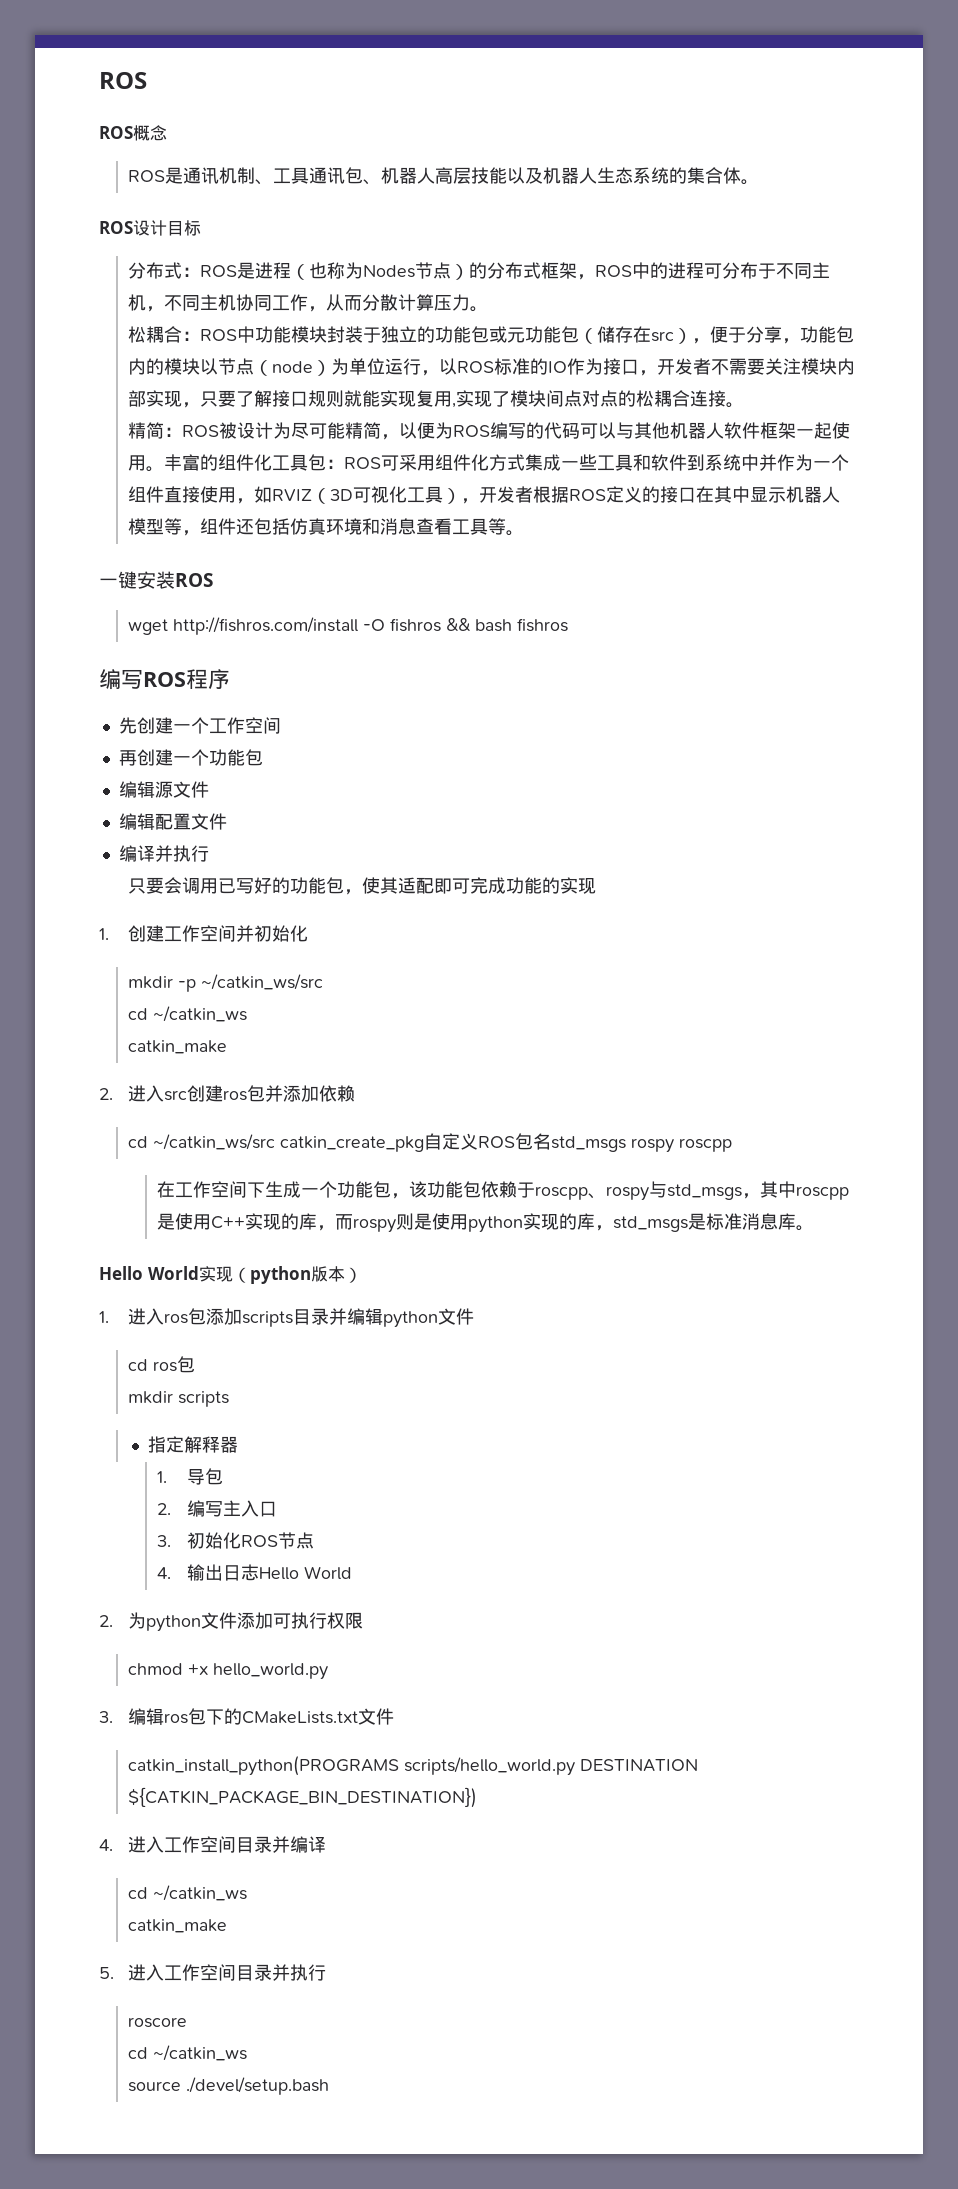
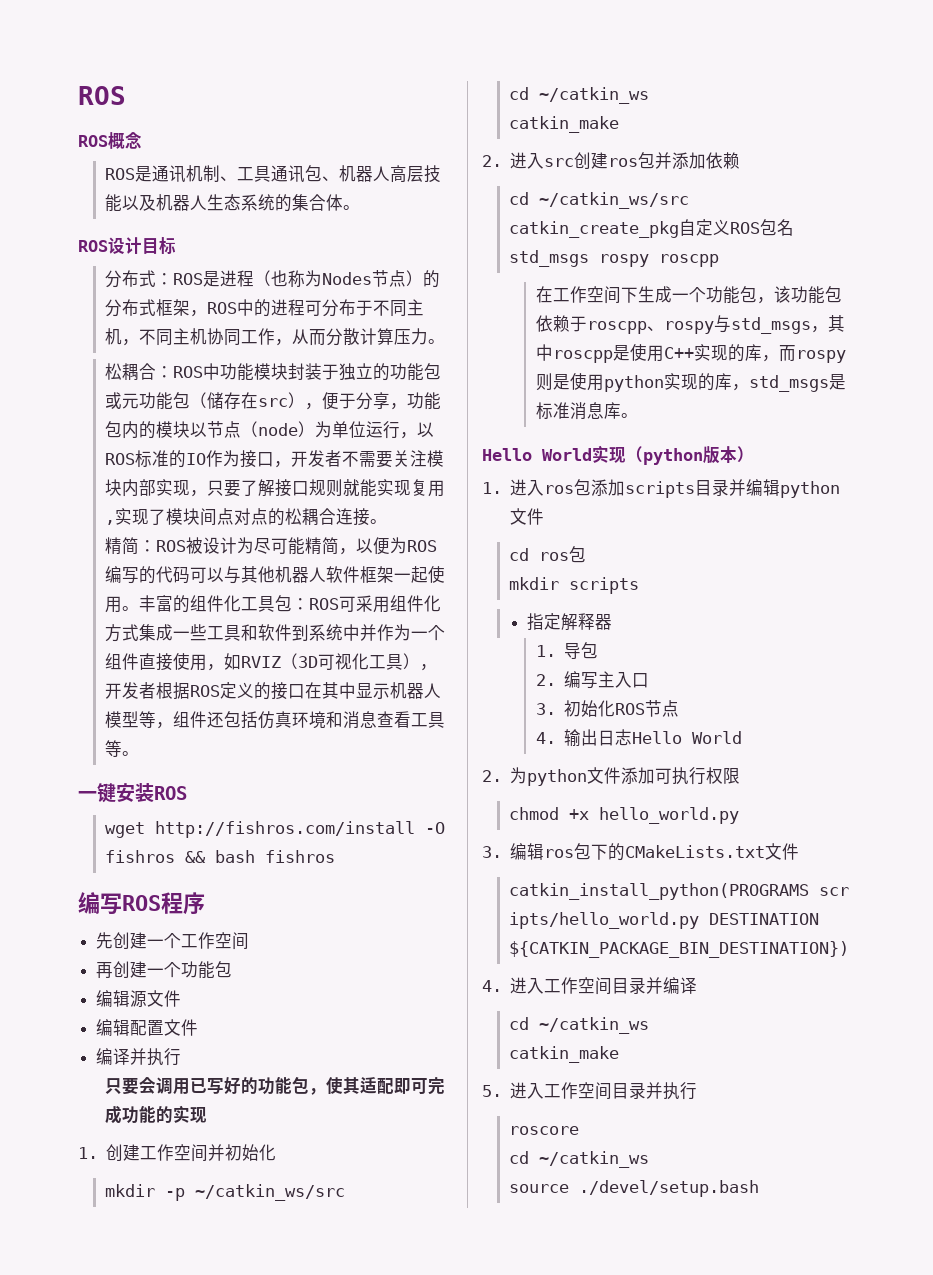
- catkin_install_python(PROGRAMS scripts/hello_world.py DESTINATION ${CATKIN_PACKAGE_BIN_DESTINATION})
+ catkin_install_python(PROGRAMS scr ipts/hello_world.py DESTINATION ${CATKIN_PACKAGE_BIN_DESTINATION})

